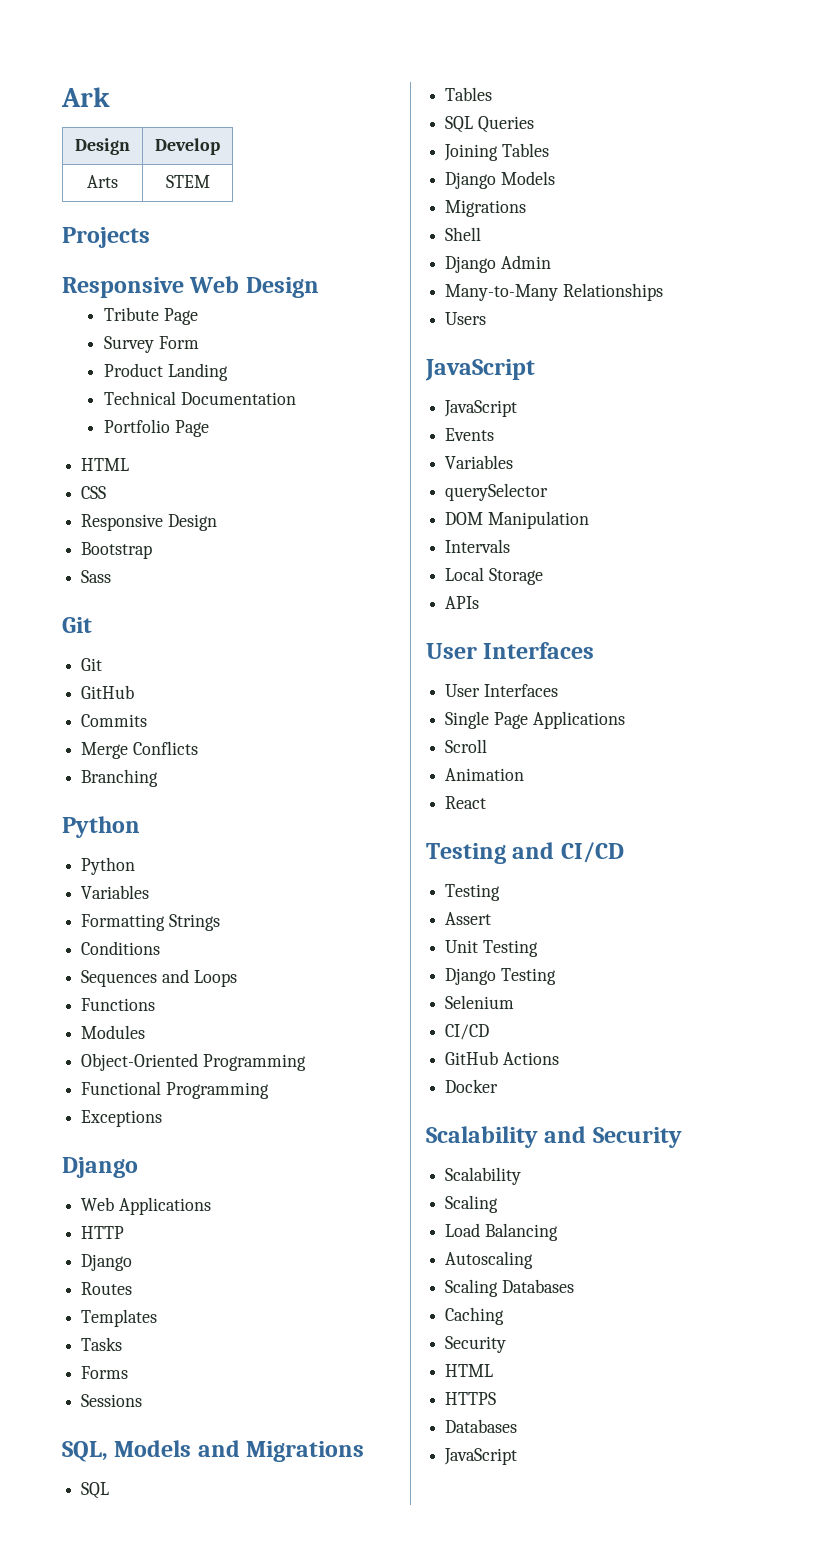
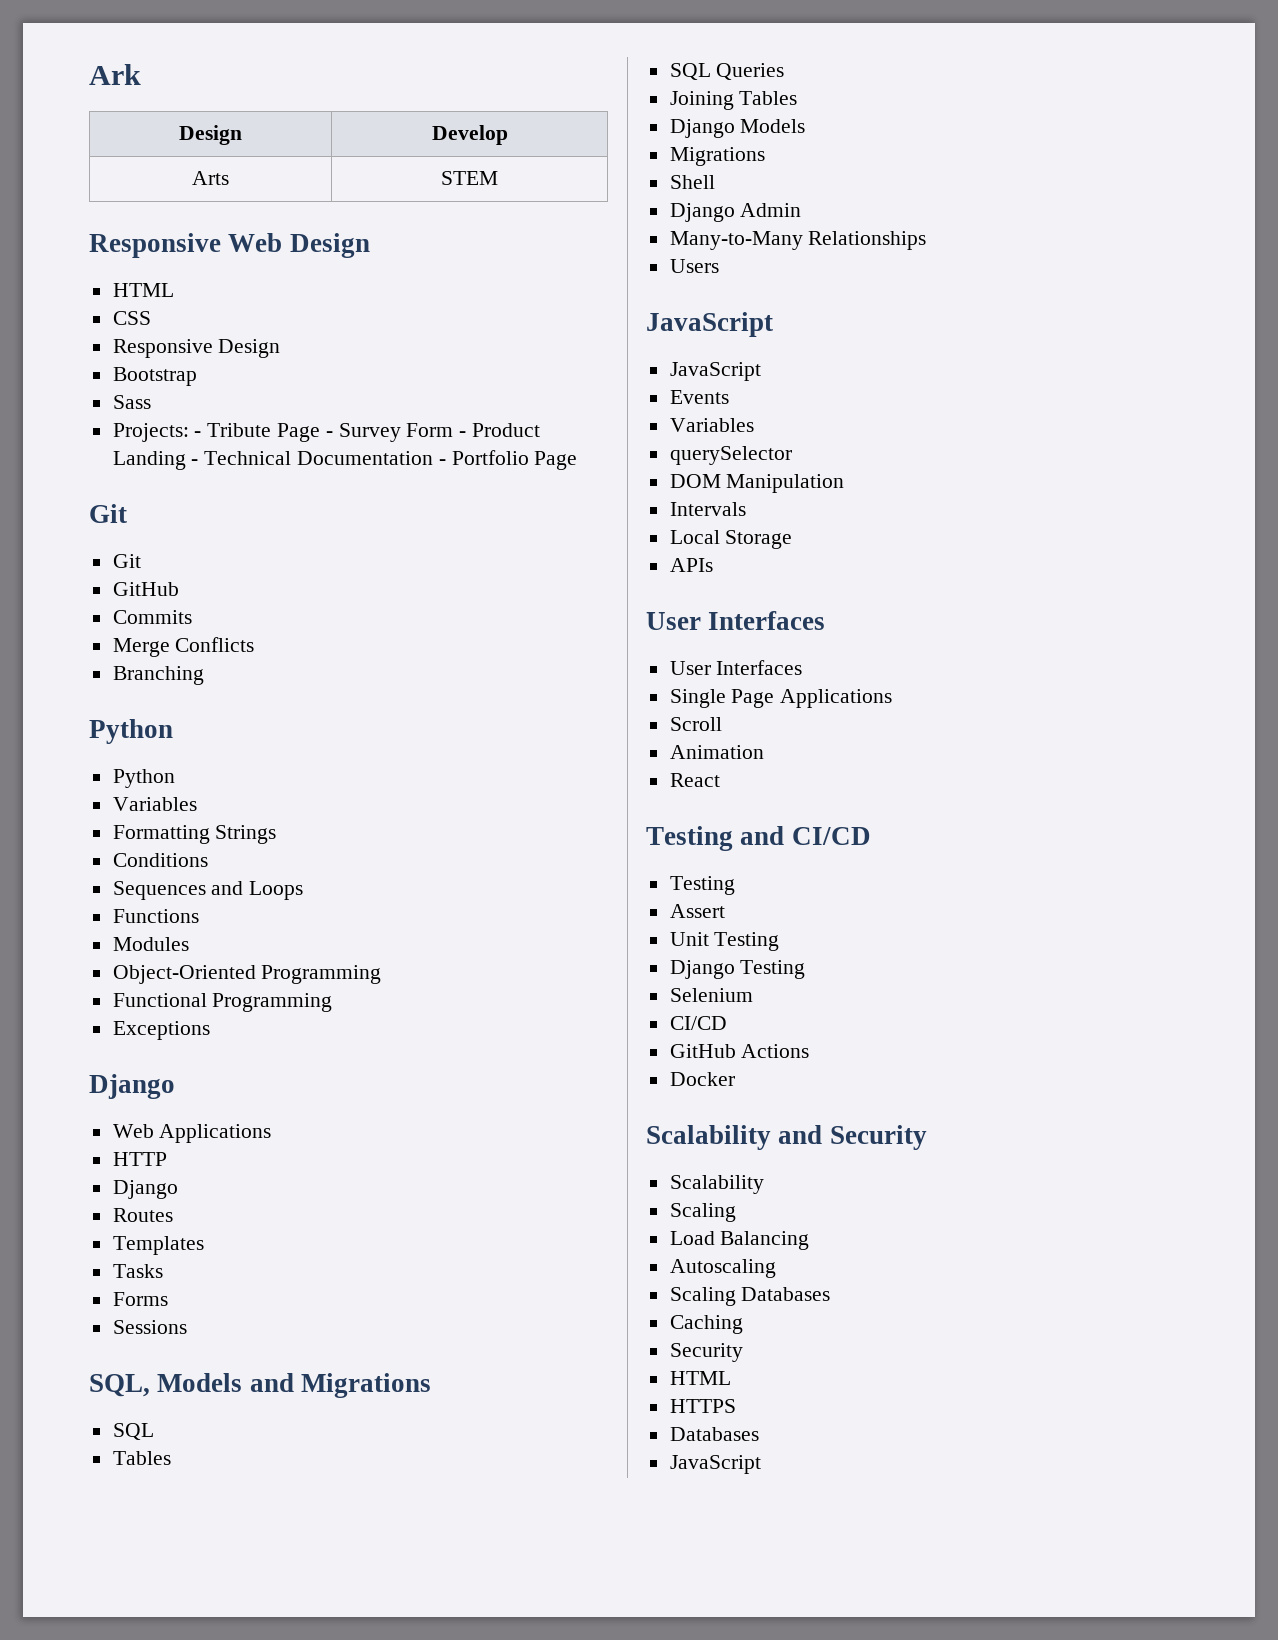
- Projects
- Tribute Page
- Survey Form
- Product Landing
- Technical Documentation
- Portfolio Page
+ Projects: - Tribute Page - Survey Form - Product Landing - Technical Documentation - Portfolio Page

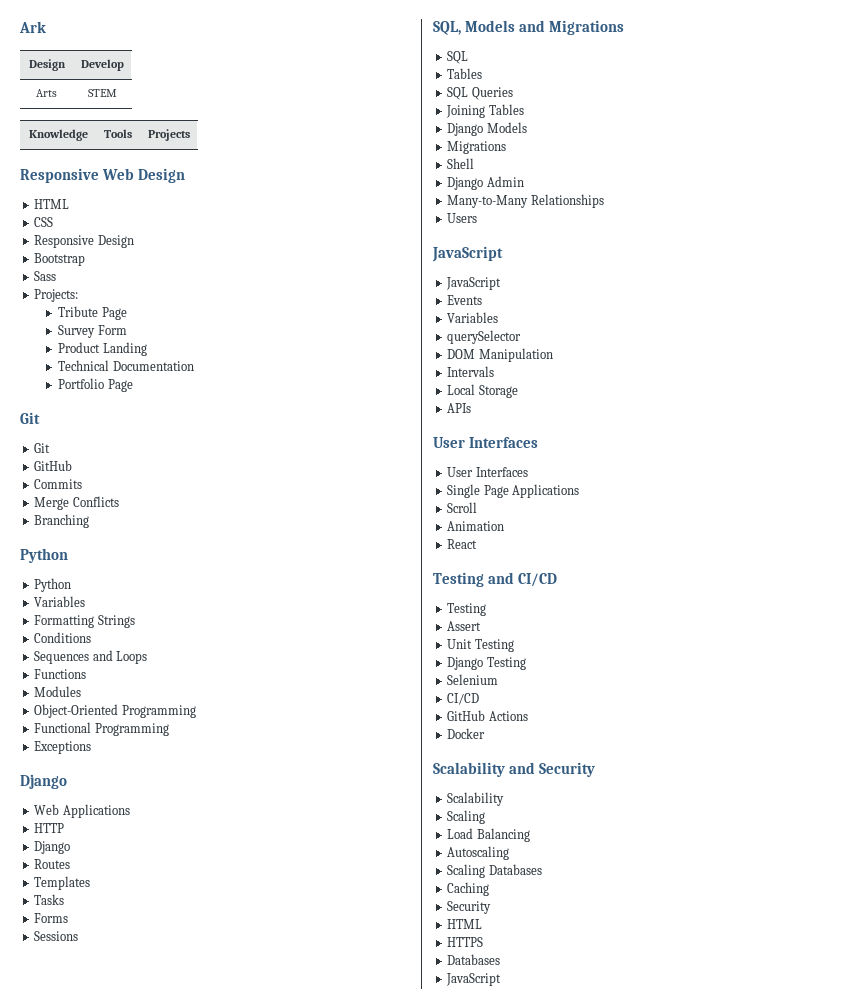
+ Knowledge | Tools | Projects
- Projects: - Tribute Page - Survey Form - Product Landing - Technical Documentation - Portfolio Page
+ Projects:
+ Tribute Page
+ Survey Form
+ Product Landing
+ Technical Documentation
+ Portfolio Page

